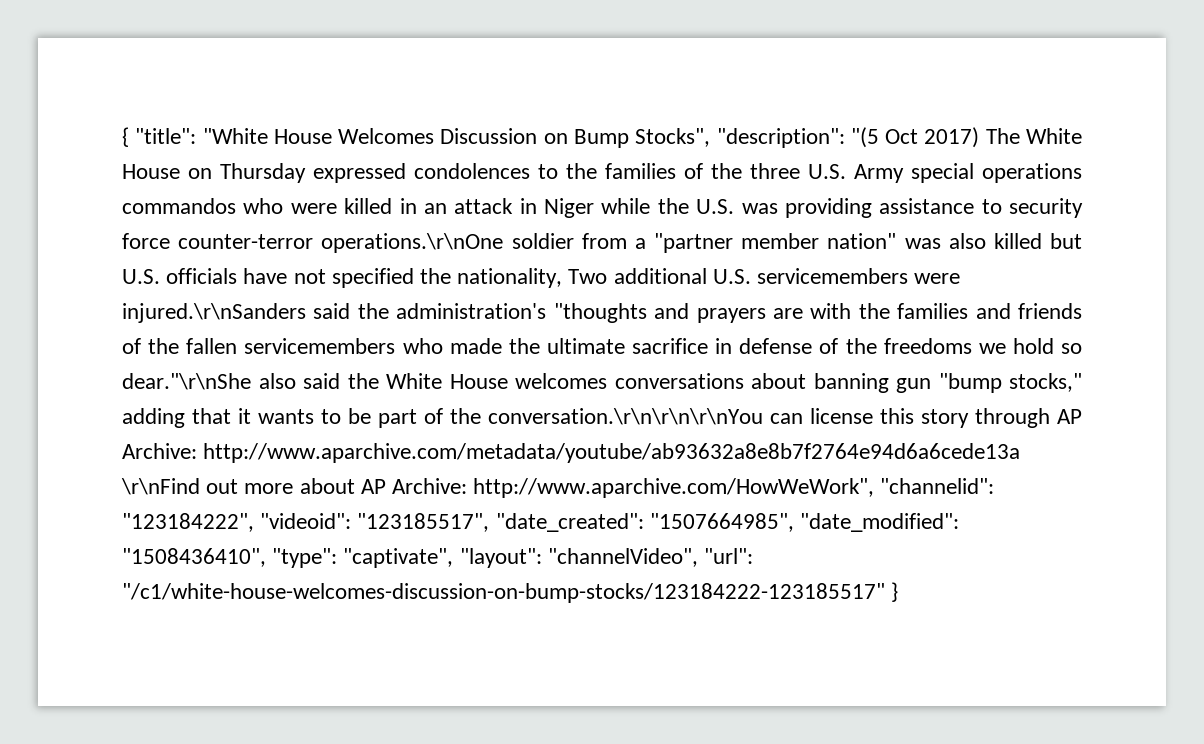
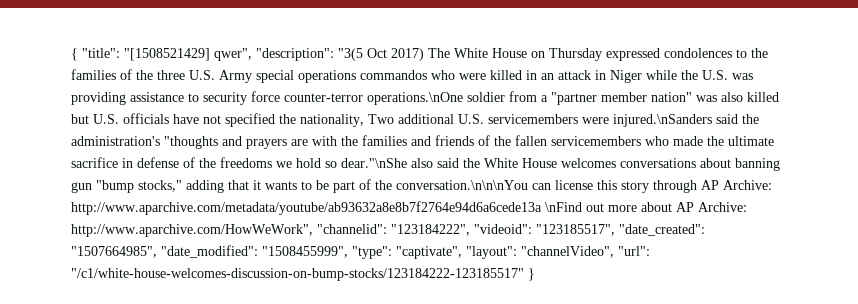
- "White House Welcomes Discussion on Bump Stocks", "description": "(5 Oct 2017) The White House on Thursday expressed condolences to the families of the three U.S. Army special operations commandos who were killed in an attack in Niger while the U.S. was providing assistance to security force counter-terror operations.\r\nOne soldier from a "partner member nation" was also killed but U.S. officials have not specified the nationality, Two additional U.S. servicemembers were injured.\r\nSanders said the administration's "thoughts and prayers are with the families and friends of the fallen servicemembers who made the ultimate sacrifice in defense of the freedoms we hold so dear."\r\nShe also said the White House welcomes conversations about banning gun "bump stocks," adding that it wants to be part of the conversation.\r\n\r\n\r\nYou can license this story through AP Archive:
+ "[1508521429] qwer", "description": "3(5 Oct 2017) The White House on Thursday expressed condolences to the families of the three U.S. Army special operations commandos who were killed in an attack in Niger while the U.S. was providing assistance to security force counter-terror operations.\nOne soldier from a "partner member nation" was also killed but U.S. officials have not specified the nationality, Two additional U.S. servicemembers were injured.\nSanders said the administration's "thoughts and prayers are with the families and friends of the fallen servicemembers who made the ultimate sacrifice in defense of the freedoms we hold so dear."\nShe also said the White House welcomes conversations about banning gun "bump stocks," adding that it wants to be part of the conversation.\n\n\nYou can license this story through AP Archive:
- http://www.aparchive.com/metadata/youtube/ab93632a8e8b7f2764e94d6a6cede13a \r\nFind out more about AP Archive:
+ http://www.aparchive.com/metadata/youtube/ab93632a8e8b7f2764e94d6a6cede13a \nFind out more about AP Archive:
- "1508436410", "type":
+ "1508455999", "type":

